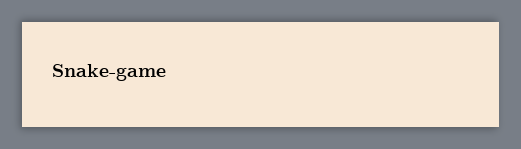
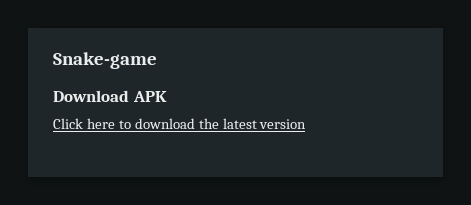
+ Download APK
+ Click here to download the latest version

